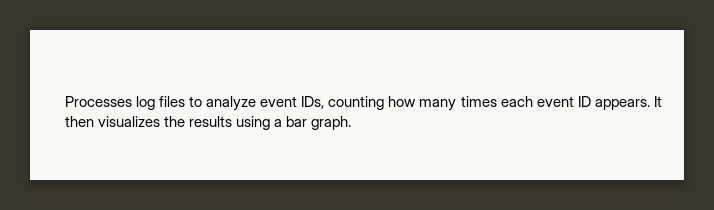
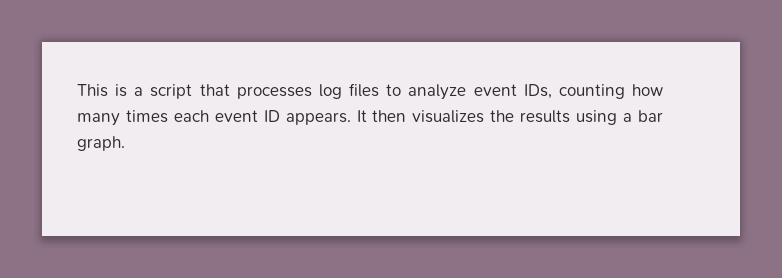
- Processes log files to analyze event IDs, counting how many times each event ID appears.
+ This is a script that processes log files to analyze event IDs, counting how many times each event ID appears.

